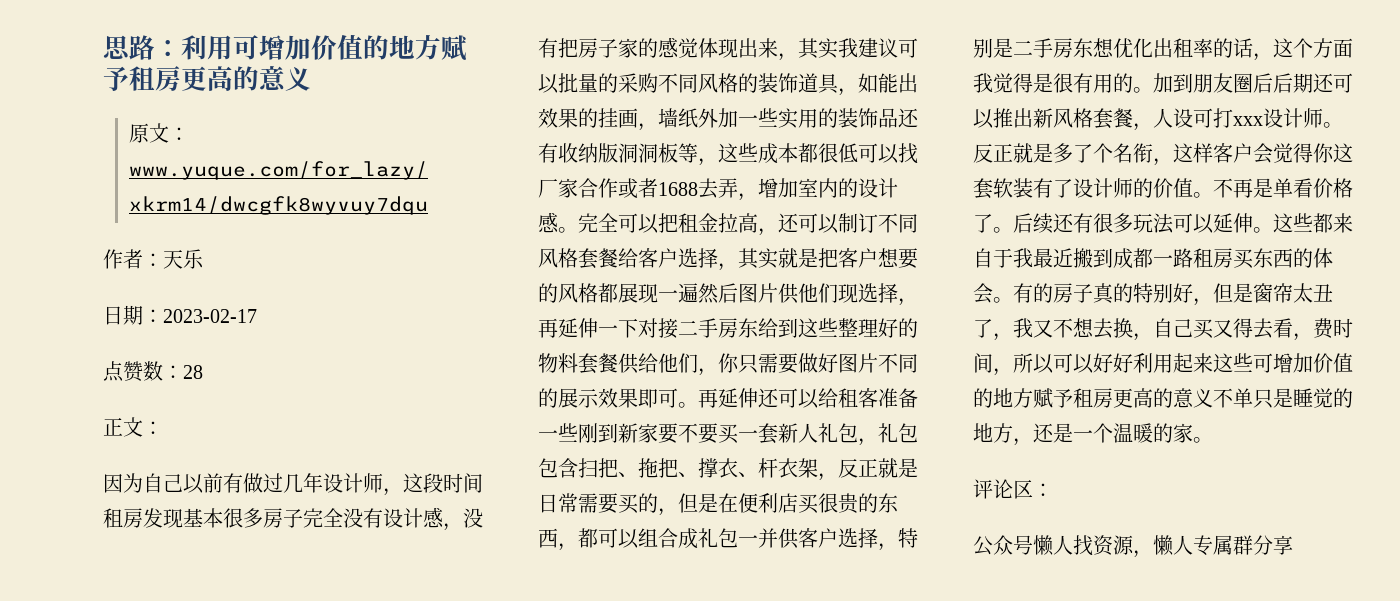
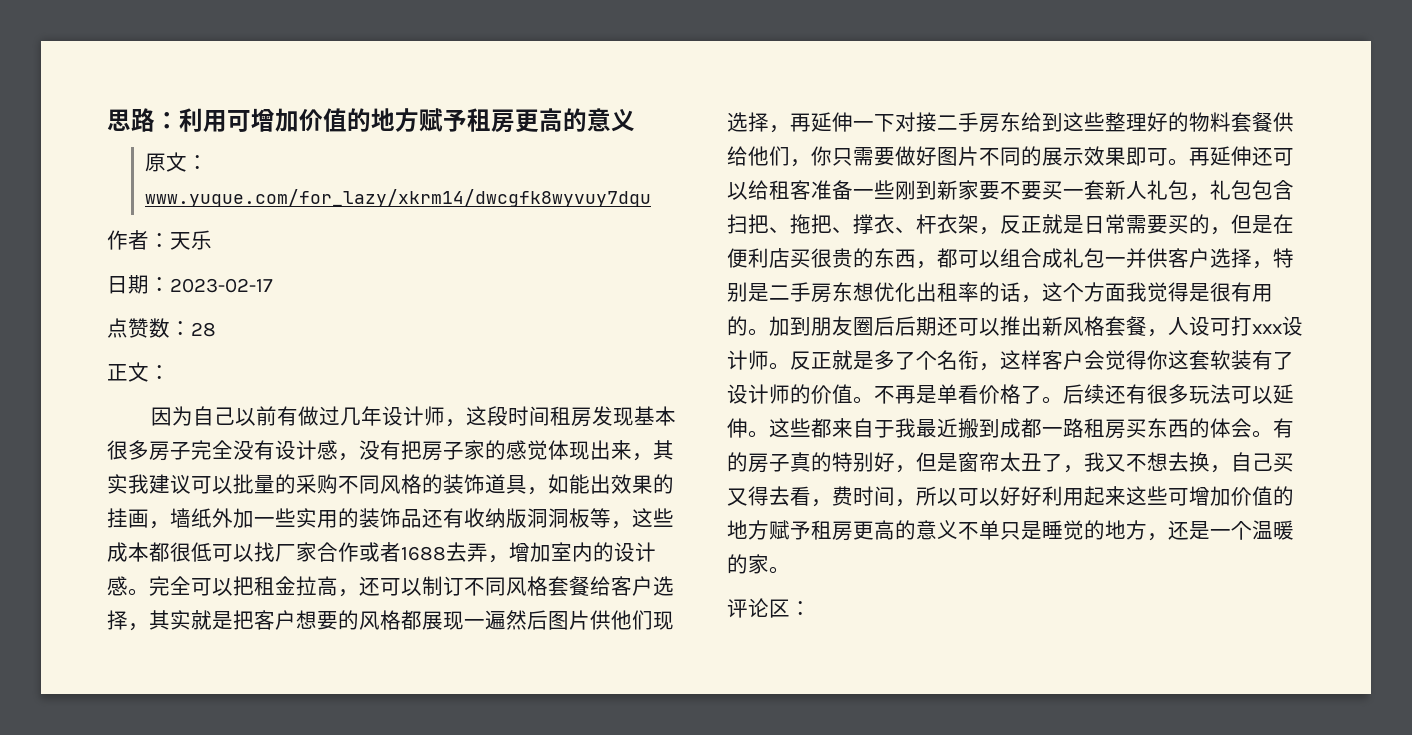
- 公众号懒人找资源，懒人专属群分享

